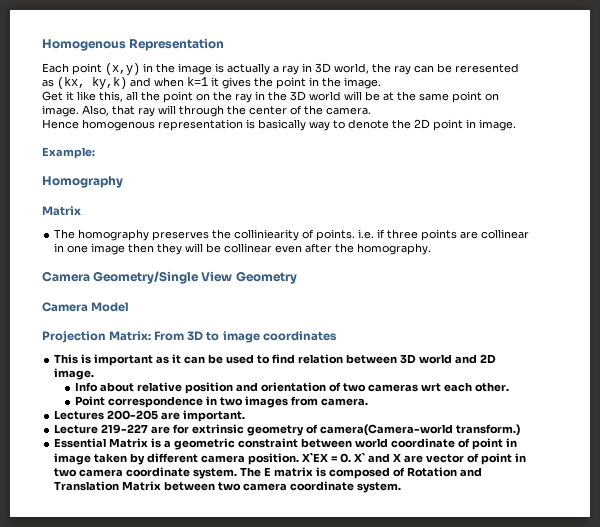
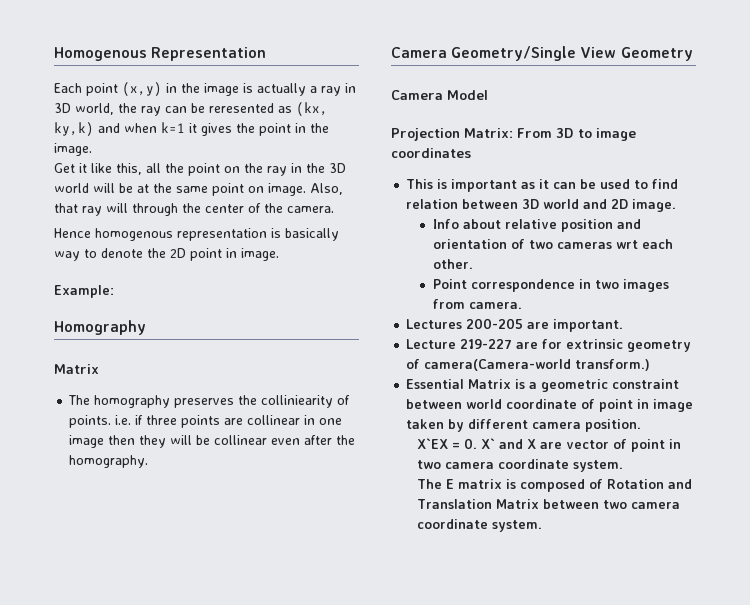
- Essential Matrix is a geometric constraint between world coordinate of point in image taken by different camera position. X`EX = 0. X` and X are vector of point in two camera coordinate system. The E matrix is composed of Rotation and Translation Matrix between two camera coordinate system.
+ Essential Matrix is a geometric constraint between world coordinate of point in image taken by different camera position.
+ X`EX = 0. X` and X are vector of point in two camera coordinate system.
+ The E matrix is composed of Rotation and Translation Matrix between two camera coordinate system.

